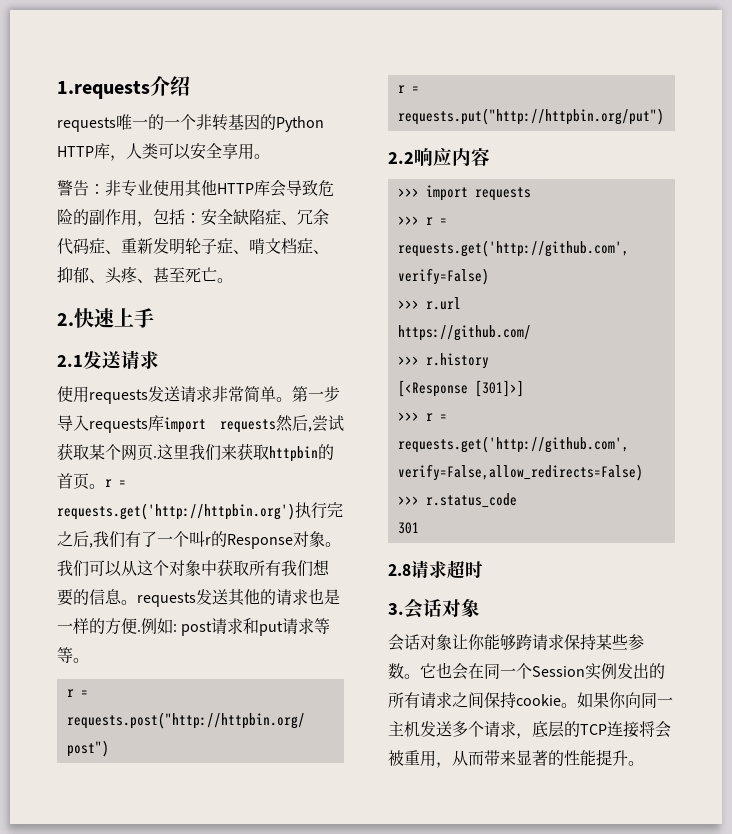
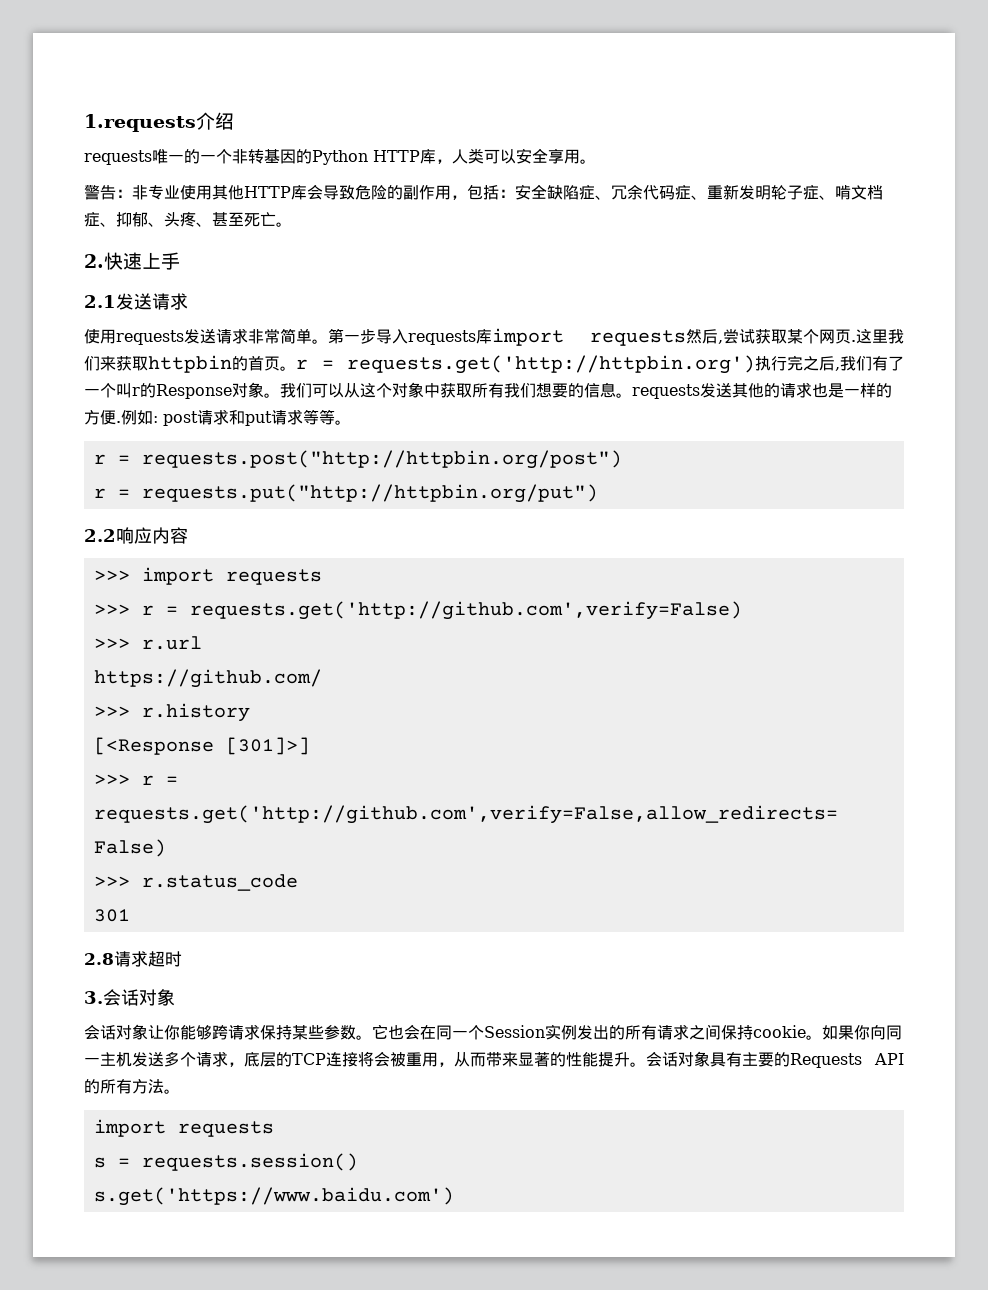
+ 会话对象具有主要的Requests API的所有方法。
+ import requests
+ s = requests.session()
+ s.get('https://www.baidu.com')

